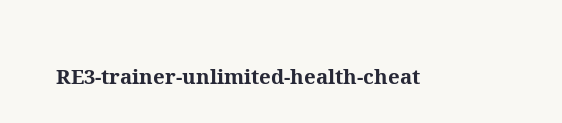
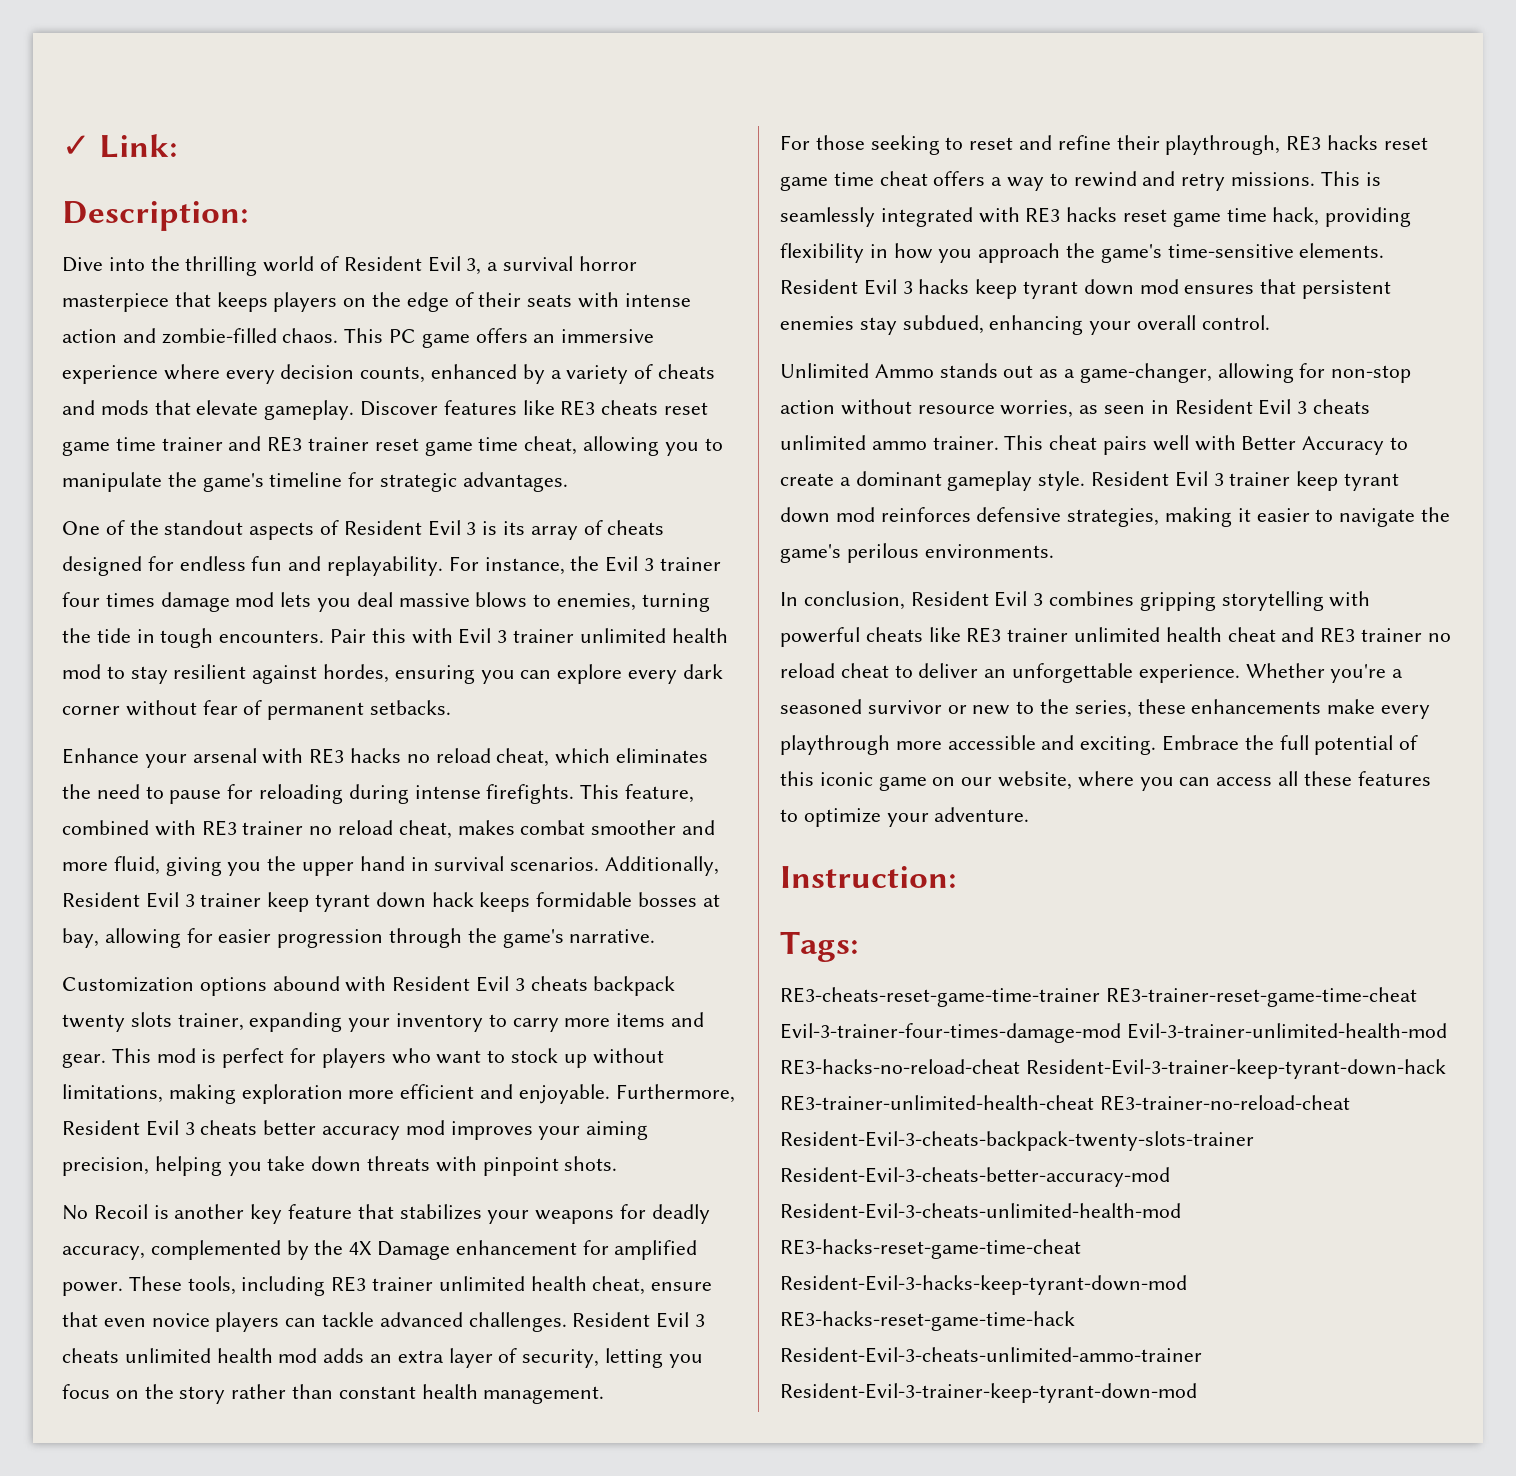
- RE3-trainer-unlimited-health-cheat
+ ✓ Link:
+ Description:
+ Dive into the thrilling world of Resident Evil 3, a survival horror masterpiece that keeps players on the edge of their seats with intense action and zombie-filled chaos. This PC game offers an immersive experience where every decision counts, enhanced by a variety of cheats and mods that elevate gameplay. Discover features like RE3 cheats reset game time trainer and RE3 trainer reset game time cheat, allowing you to manipulate the game's timeline for strategic advantages.
+ One of the standout aspects of Resident Evil 3 is its array of cheats designed for endless fun and replayability. For instance, the Evil 3 trainer four times damage mod lets you deal massive blows to enemies, turning the tide in tough encounters. Pair this with Evil 3 trainer unlimited health mod to stay resilient against hordes, ensuring you can explore every dark corner without fear of permanent setbacks.
+ Enhance your arsenal with RE3 hacks no reload cheat, which eliminates the need to pause for reloading during intense firefights. This feature, combined with RE3 trainer no reload cheat, makes combat smoother and more fluid, giving you the upper hand in survival scenarios. Additionally, Resident Evil 3 trainer keep tyrant down hack keeps formidable bosses at bay, allowing for easier progression through the game's narrative.
+ Customization options abound with Resident Evil 3 cheats backpack twenty slots trainer, expanding your inventory to carry more items and gear. This mod is perfect for players who want to stock up without limitations, making exploration more efficient and enjoyable. Furthermore, Resident Evil 3 cheats better accuracy mod improves your aiming precision, helping you take down threats with pinpoint shots.
+ No Recoil is another key feature that stabilizes your weapons for deadly accuracy, complemented by the 4X Damage enhancement for amplified power. These tools, including RE3 trainer unlimited health cheat, ensure that even novice players can tackle advanced challenges. Resident Evil 3 cheats unlimited health mod adds an extra layer of security, letting you focus on the story rather than constant health management.
+ For those seeking to reset and refine their playthrough, RE3 hacks reset game time cheat offers a way to rewind and retry missions. This is seamlessly integrated with RE3 hacks reset game time hack, providing flexibility in how you approach the game's time-sensitive elements. Resident Evil 3 hacks keep tyrant down mod ensures that persistent enemies stay subdued, enhancing your overall control.
+ Unlimited Ammo stands out as a game-changer, allowing for non-stop action without resource worries, as seen in Resident Evil 3 cheats unlimited ammo trainer. This cheat pairs well with Better Accuracy to create a dominant gameplay style. Resident Evil 3 trainer keep tyrant down mod reinforces defensive strategies, making it easier to navigate the game's perilous environments.
+ In conclusion, Resident Evil 3 combines gripping storytelling with powerful cheats like RE3 trainer unlimited health cheat and RE3 trainer no reload cheat to deliver an unforgettable experience. Whether you're a seasoned survivor or new to the series, these enhancements make every playthrough more accessible and exciting. Embrace the full potential of this iconic game on our website, where you can access all these features to optimize your adventure.
+ Instruction:
+ Tags:
+ RE3-cheats-reset-game-time-trainer RE3-trainer-reset-game-time-cheat Evil-3-trainer-four-times-damage-mod Evil-3-trainer-unlimited-health-mod RE3-hacks-no-reload-cheat Resident-Evil-3-trainer-keep-tyrant-down-hack RE3-trainer-unlimited-health-cheat RE3-trainer-no-reload-cheat Resident-Evil-3-cheats-backpack-twenty-slots-trainer Resident-Evil-3-cheats-better-accuracy-mod Resident-Evil-3-cheats-unlimited-health-mod RE3-hacks-reset-game-time-cheat Resident-Evil-3-hacks-keep-tyrant-down-mod RE3-hacks-reset-game-time-hack Resident-Evil-3-cheats-unlimited-ammo-trainer Resident-Evil-3-trainer-keep-tyrant-down-mod

